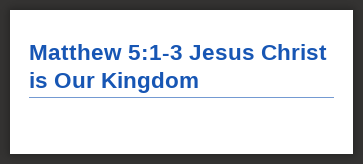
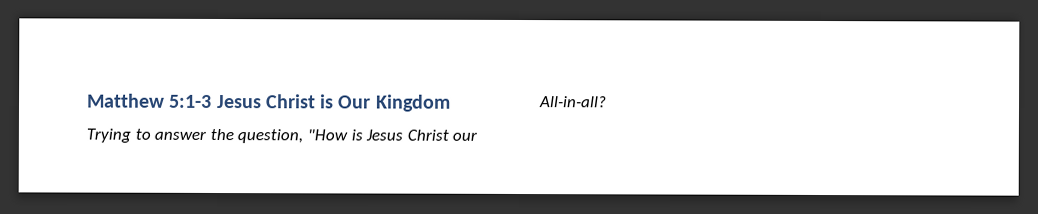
+ Trying to answer the question, "How is Jesus Christ our All-in-all?

